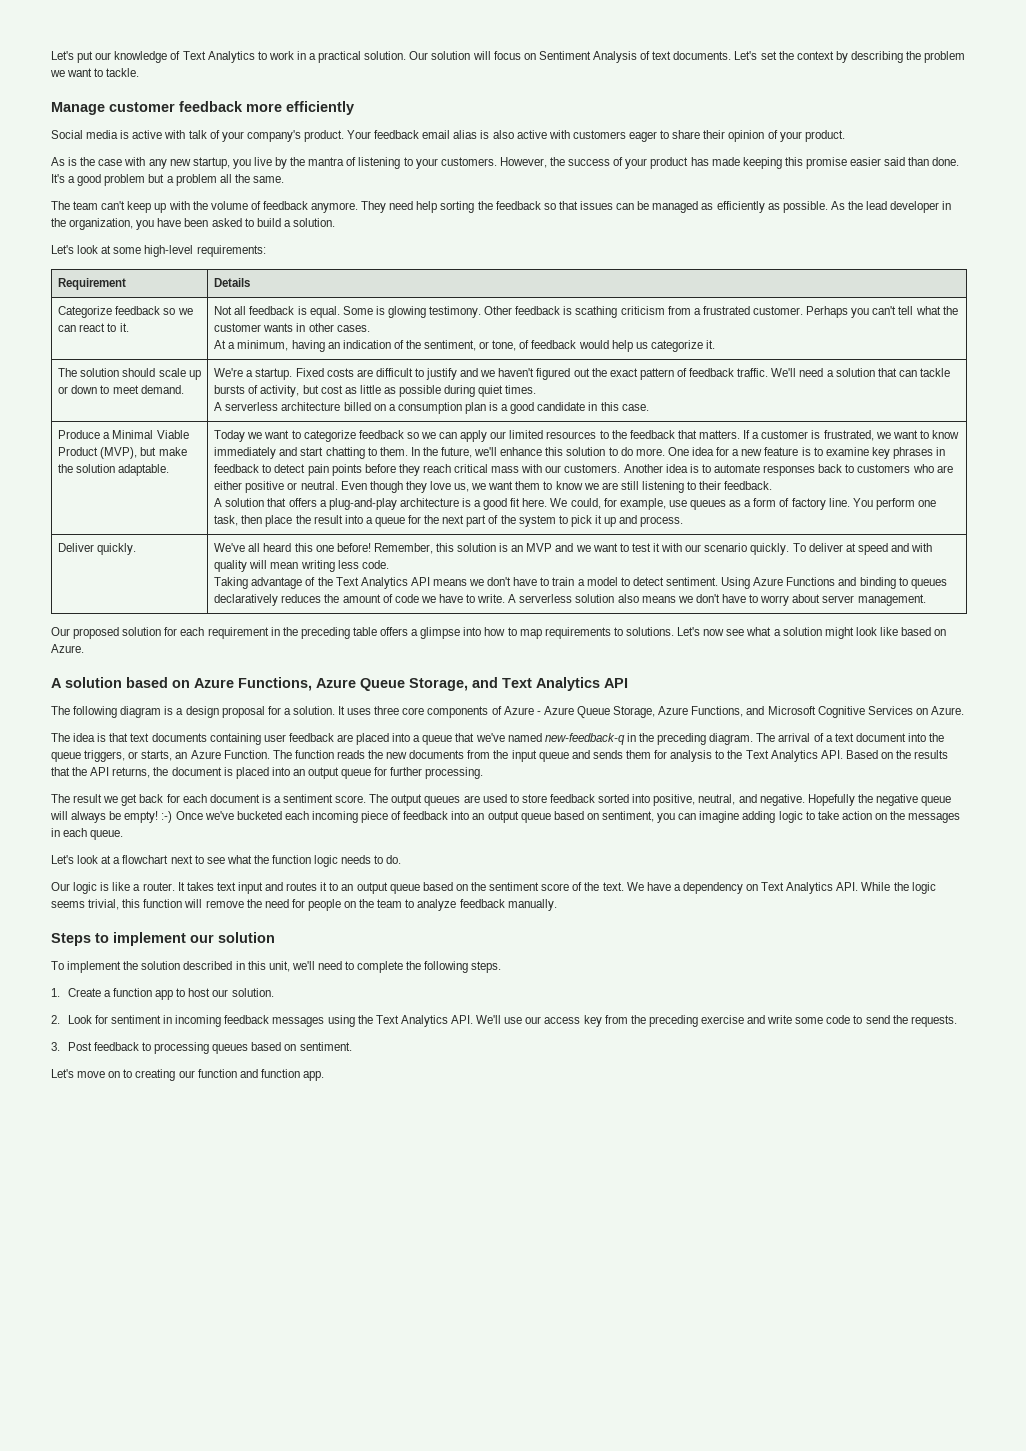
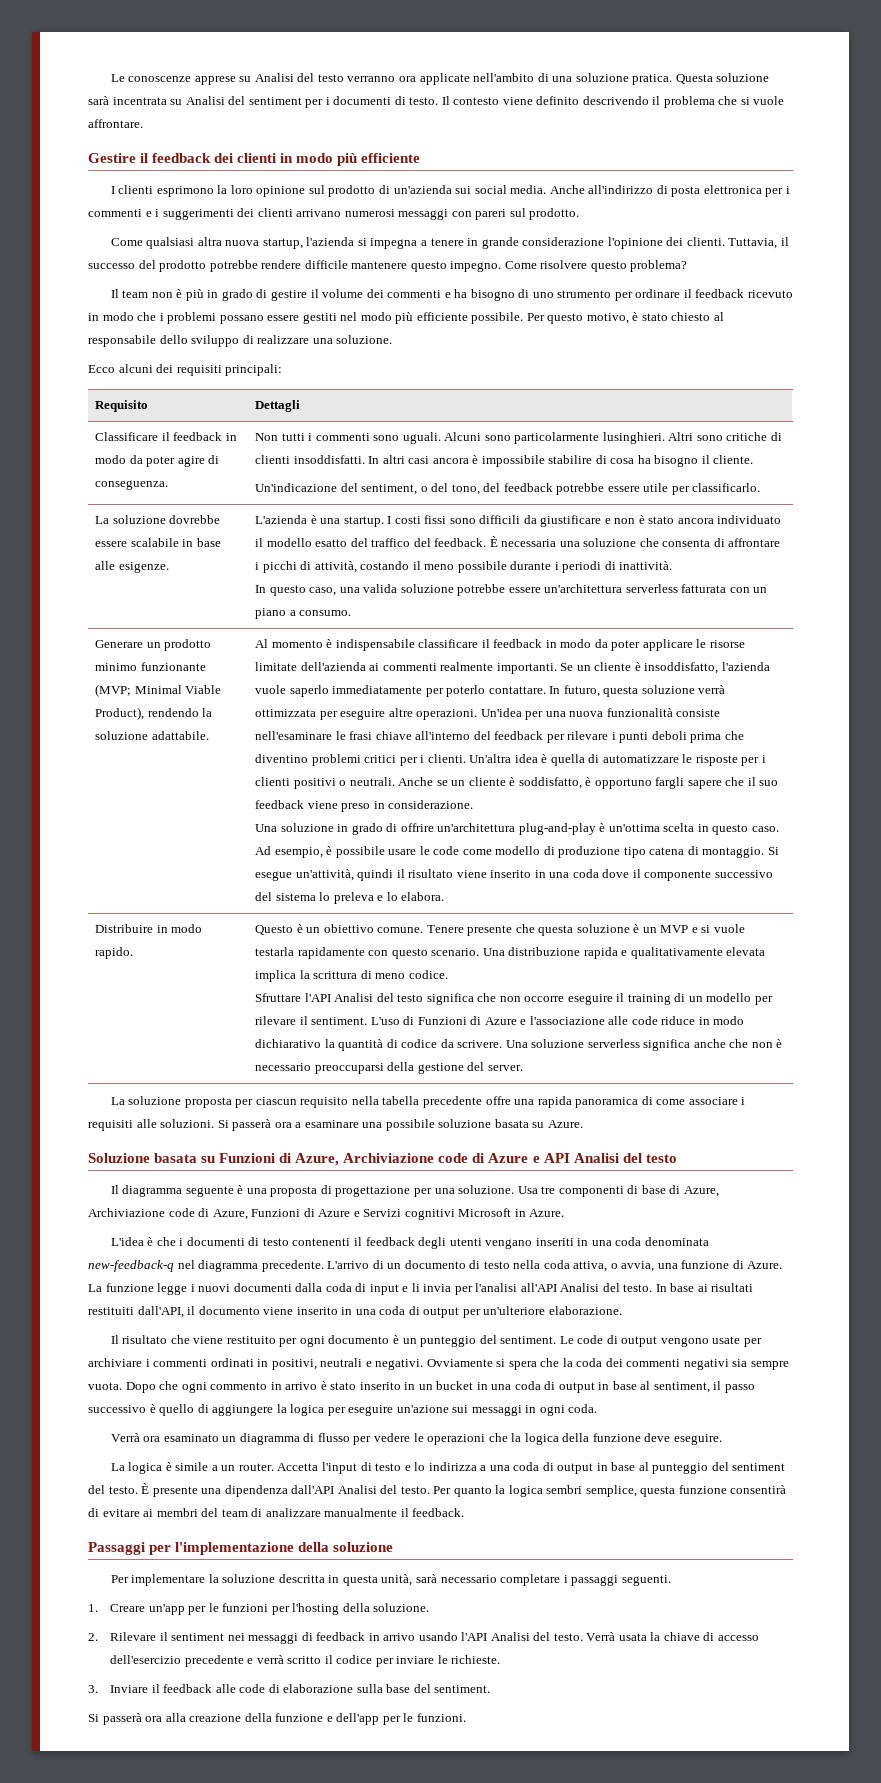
- Let's put our knowledge of Text Analytics to work in a practical solution. Our solution will focus on Sentiment Analysis of text documents. Let's set the context by describing the problem we want to tackle.
- Manage customer feedback more efficiently
- Social media is active with talk of your company's product. Your feedback email alias is also active with customers eager to share their opinion of your product.
- As is the case with any new startup, you live by the mantra of listening to your customers. However, the success of your product has made keeping this promise easier said than done. It's a good problem but a problem all the same.
- The team can't keep up with the volume of feedback anymore. They need help sorting the feedback so that issues can be managed as efficiently as possible. As the lead developer in the organization, you have been asked to build a solution.
- Let's look at some high-level requirements:
- Requirement | Details
- Categorize feedback so we can react to it. | Not all feedback is equal. Some is glowing testimony. Other feedback is scathing criticism from a frustrated customer. Perhaps you can't tell what the customer wants in other cases.
- At a minimum, having an indication of the sentiment, or tone, of feedback would help us categorize it.
- The solution should scale up or down to meet demand. | We're a startup. Fixed costs are difficult to justify and we haven't figured out the exact pattern of feedback traffic. We'll need a solution that can tackle bursts of activity, but cost as little as possible during quiet times.
- A serverless architecture billed on a consumption plan is a good candidate in this case.
- Produce a Minimal Viable Product (MVP), but make the solution adaptable. | Today we want to categorize feedback so we can apply our limited resources to the feedback that matters. If a customer is frustrated, we want to know immediately and start chatting to them. In the future, we'll enhance this solution to do more. One idea for a new feature is to examine key phrases in feedback to detect pain points before they reach critical mass with our customers. Another idea is to automate responses back to customers who are either positive or neutral. Even though they love us, we want them to know we are still listening to their feedback.
- A solution that offers a plug-and-play architecture is a good fit here. We could, for example, use queues as a form of factory line. You perform one task, then place the result into a queue for the next part of the system to pick it up and process.
- Deliver quickly. | We've all heard this one before! Remember, this solution is an MVP and we want to test it with our scenario quickly. To deliver at speed and with quality will mean writing less code.
- Taking advantage of the Text Analytics API means we don't have to train a model to detect sentiment. Using Azure Functions and binding to queues declaratively reduces the amount of code we have to write. A serverless solution also means we don't have to worry about server management.
- Our proposed solution for each requirement in the preceding table offers a glimpse into how to map requirements to solutions. Let's now see what a solution might look like based on Azure.
- A solution based on Azure Functions, Azure Queue Storage, and Text Analytics API
- The following diagram is a design proposal for a solution. It uses three core components of Azure - Azure Queue Storage, Azure Functions, and Microsoft Cognitive Services on Azure.
- The idea is that text documents containing user feedback are placed into a queue that we've named new-feedback-q in the preceding diagram. The arrival of a text document into the queue triggers, or starts, an Azure Function. The function reads the new documents from the input queue and sends them for analysis to the Text Analytics API. Based on the results that the API returns, the document is placed into an output queue for further processing.
- The result we get back for each document is a sentiment score. The output queues are used to store feedback sorted into positive, neutral, and negative. Hopefully the negative queue will always be empty! :-) Once we've bucketed each incoming piece of feedback into an output queue based on sentiment, you can imagine adding logic to take action on the messages in each queue.
- Let's look at a flowchart next to see what the function logic needs to do.
- Our logic is like a router. It takes text input and routes it to an output queue based on the sentiment score of the text. We have a dependency on Text Analytics API. While the logic seems trivial, this function will remove the need for people on the team to analyze feedback manually.
- Steps to implement our solution
- To implement the solution described in this unit, we'll need to complete the following steps.
- 1. Create a function app to host our solution.
- 2. Look for sentiment in incoming feedback messages using the Text Analytics API. We'll use our access key from the preceding exercise and write some code to send the requests.
- 3. Post feedback to processing queues based on sentiment.
- Let's move on to creating our function and function app.
+ Le conoscenze apprese su Analisi del testo verranno ora applicate nell'ambito di una soluzione pratica. Questa soluzione sarà incentrata su Analisi del sentiment per i documenti di testo. Il contesto viene definito descrivendo il problema che si vuole affrontare.
+ Gestire il feedback dei clienti in modo più efficiente
+ I clienti esprimono la loro opinione sul prodotto di un'azienda sui social media. Anche all'indirizzo di posta elettronica per i commenti e i suggerimenti dei clienti arrivano numerosi messaggi con pareri sul prodotto.
+ Come qualsiasi altra nuova startup, l'azienda si impegna a tenere in grande considerazione l'opinione dei clienti. Tuttavia, il successo del prodotto potrebbe rendere difficile mantenere questo impegno. Come risolvere questo problema?
+ Il team non è più in grado di gestire il volume dei commenti e ha bisogno di uno strumento per ordinare il feedback ricevuto in modo che i problemi possano essere gestiti nel modo più efficiente possibile. Per questo motivo, è stato chiesto al responsabile dello sviluppo di realizzare una soluzione.
+ Ecco alcuni dei requisiti principali:
+ Requisito | Dettagli
+ Classificare il feedback in modo da poter agire di conseguenza. | Non tutti i commenti sono uguali. Alcuni sono particolarmente lusinghieri. Altri sono critiche di clienti insoddisfatti. In altri casi ancora è impossibile stabilire di cosa ha bisogno il cliente.
+ Un'indicazione del sentiment, o del tono, del feedback potrebbe essere utile per classificarlo.
+ La soluzione dovrebbe essere scalabile in base alle esigenze. | L'azienda è una startup. I costi fissi sono difficili da giustificare e non è stato ancora individuato il modello esatto del traffico del feedback. È necessaria una soluzione che consenta di affrontare i picchi di attività, costando il meno possibile durante i periodi di inattività.
+ In questo caso, una valida soluzione potrebbe essere un'architettura serverless fatturata con un piano a consumo.
+ Generare un prodotto minimo funzionante (MVP; Minimal Viable Product), rendendo la soluzione adattabile. | Al momento è indispensabile classificare il feedback in modo da poter applicare le risorse limitate dell'azienda ai commenti realmente importanti. Se un cliente è insoddisfatto, l'azienda vuole saperlo immediatamente per poterlo contattare. In futuro, questa soluzione verrà ottimizzata per eseguire altre operazioni. Un'idea per una nuova funzionalità consiste nell'esaminare le frasi chiave all'interno del feedback per rilevare i punti deboli prima che diventino problemi critici per i clienti. Un'altra idea è quella di automatizzare le risposte per i clienti positivi o neutrali. Anche se un cliente è soddisfatto, è opportuno fargli sapere che il suo feedback viene preso in considerazione.
+ Una soluzione in grado di offrire un'architettura plug-and-play è un'ottima scelta in questo caso. Ad esempio, è possibile usare le code come modello di produzione tipo catena di montaggio. Si esegue un'attività, quindi il risultato viene inserito in una coda dove il componente successivo del sistema lo preleva e lo elabora.
+ Distribuire in modo rapido. | Questo è un obiettivo comune. Tenere presente che questa soluzione è un MVP e si vuole testarla rapidamente con questo scenario. Una distribuzione rapida e qualitativamente elevata implica la scrittura di meno codice.
+ Sfruttare l'API Analisi del testo significa che non occorre eseguire il training di un modello per rilevare il sentiment. L'uso di Funzioni di Azure e l'associazione alle code riduce in modo dichiarativo la quantità di codice da scrivere. Una soluzione serverless significa anche che non è necessario preoccuparsi della gestione del server.
+ La soluzione proposta per ciascun requisito nella tabella precedente offre una rapida panoramica di come associare i requisiti alle soluzioni. Si passerà ora a esaminare una possibile soluzione basata su Azure.
+ Soluzione basata su Funzioni di Azure, Archiviazione code di Azure e API Analisi del testo
+ Il diagramma seguente è una proposta di progettazione per una soluzione. Usa tre componenti di base di Azure, Archiviazione code di Azure, Funzioni di Azure e Servizi cognitivi Microsoft in Azure.
+ L'idea è che i documenti di testo contenenti il feedback degli utenti vengano inseriti in una coda denominata new-feedback-q nel diagramma precedente. L'arrivo di un documento di testo nella coda attiva, o avvia, una funzione di Azure. La funzione legge i nuovi documenti dalla coda di input e li invia per l'analisi all'API Analisi del testo. In base ai risultati restituiti dall'API, il documento viene inserito in una coda di output per un'ulteriore elaborazione.
+ Il risultato che viene restituito per ogni documento è un punteggio del sentiment. Le code di output vengono usate per archiviare i commenti ordinati in positivi, neutrali e negativi. Ovviamente si spera che la coda dei commenti negativi sia sempre vuota. Dopo che ogni commento in arrivo è stato inserito in un bucket in una coda di output in base al sentiment, il passo successivo è quello di aggiungere la logica per eseguire un'azione sui messaggi in ogni coda.
+ Verrà ora esaminato un diagramma di flusso per vedere le operazioni che la logica della funzione deve eseguire.
+ La logica è simile a un router. Accetta l'input di testo e lo indirizza a una coda di output in base al punteggio del sentiment del testo. È presente una dipendenza dall'API Analisi del testo. Per quanto la logica sembri semplice, questa funzione consentirà di evitare ai membri del team di analizzare manualmente il feedback.
+ Passaggi per l'implementazione della soluzione
+ Per implementare la soluzione descritta in questa unità, sarà necessario completare i passaggi seguenti.
+ 1. Creare un'app per le funzioni per l'hosting della soluzione.
+ 2. Rilevare il sentiment nei messaggi di feedback in arrivo usando l'API Analisi del testo. Verrà usata la chiave di accesso dell'esercizio precedente e verrà scritto il codice per inviare le richieste.
+ 3. Inviare il feedback alle code di elaborazione sulla base del sentiment.
+ Si passerà ora alla creazione della funzione e dell'app per le funzioni.

